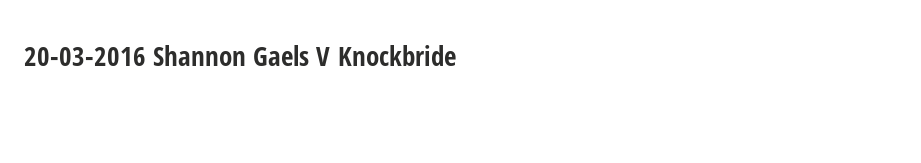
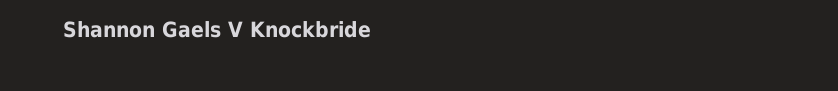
- 20-03-2016 Shannon Gaels V Knockbride
+ Shannon Gaels V Knockbride

